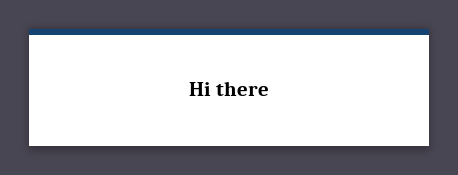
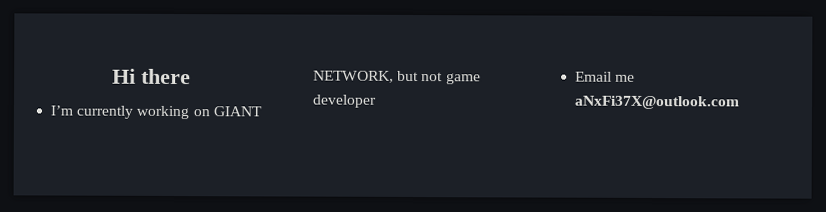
+ I’m currently working on GIANT NETWORK, but not game developer
+ Email me aNxFi37X@outlook.com

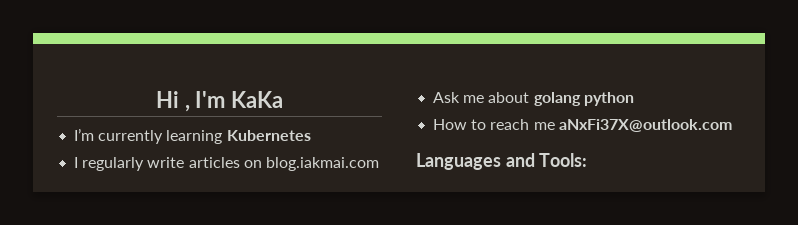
- Hi there
+ Hi , I'm KaKa
- I’m currently working on GIANT NETWORK, but not game developer
- Email me aNxFi37X@outlook.com
+ I’m currently learning Kubernetes
+ I regularly write articles on blog.iakmai.com
+ Ask me about golang python
+ How to reach me aNxFi37X@outlook.com
+ Languages and Tools:

